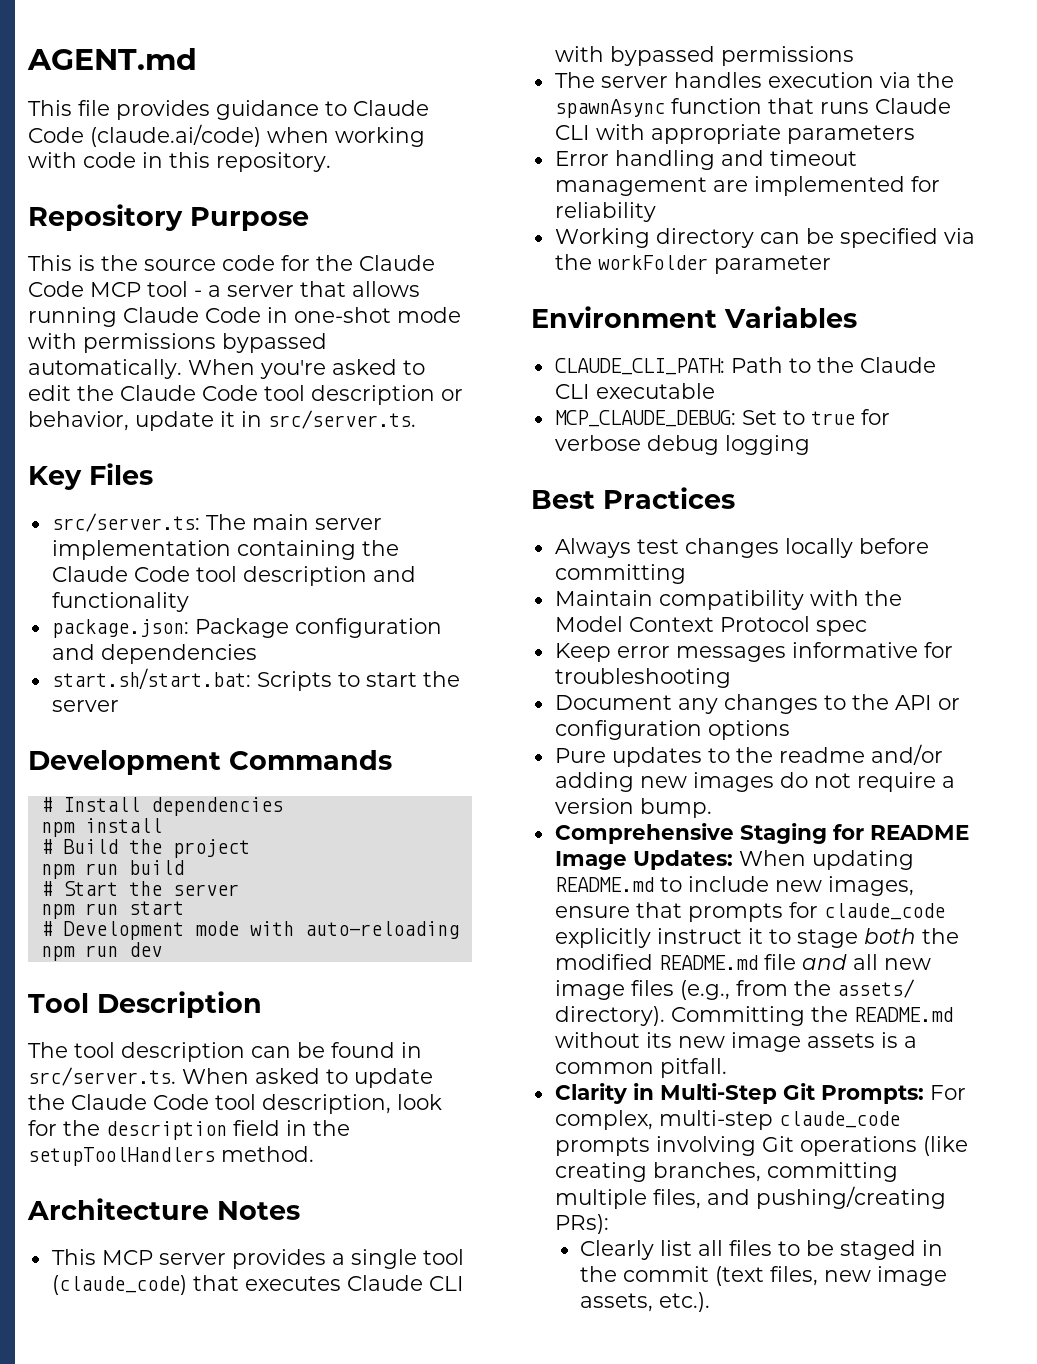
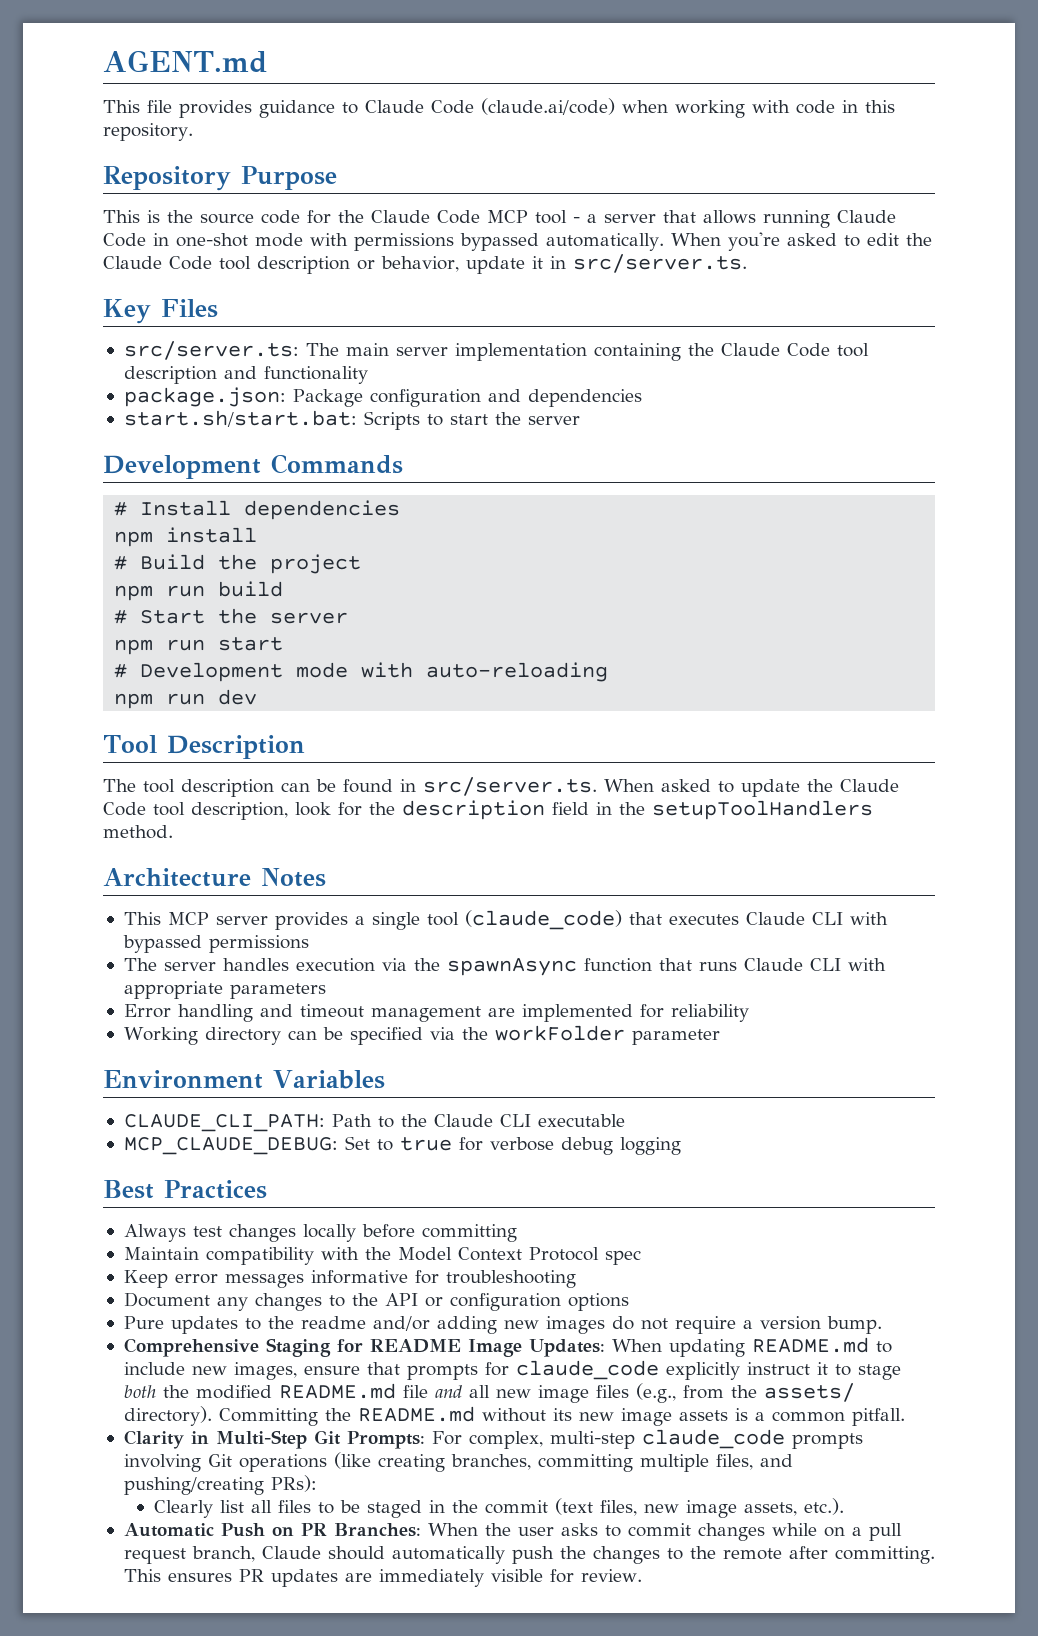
+ Automatic Push on PR Branches: When the user asks to commit changes while on a pull request branch, Claude should automatically push the changes to the remote after committing. This ensures PR updates are immediately visible for review.

